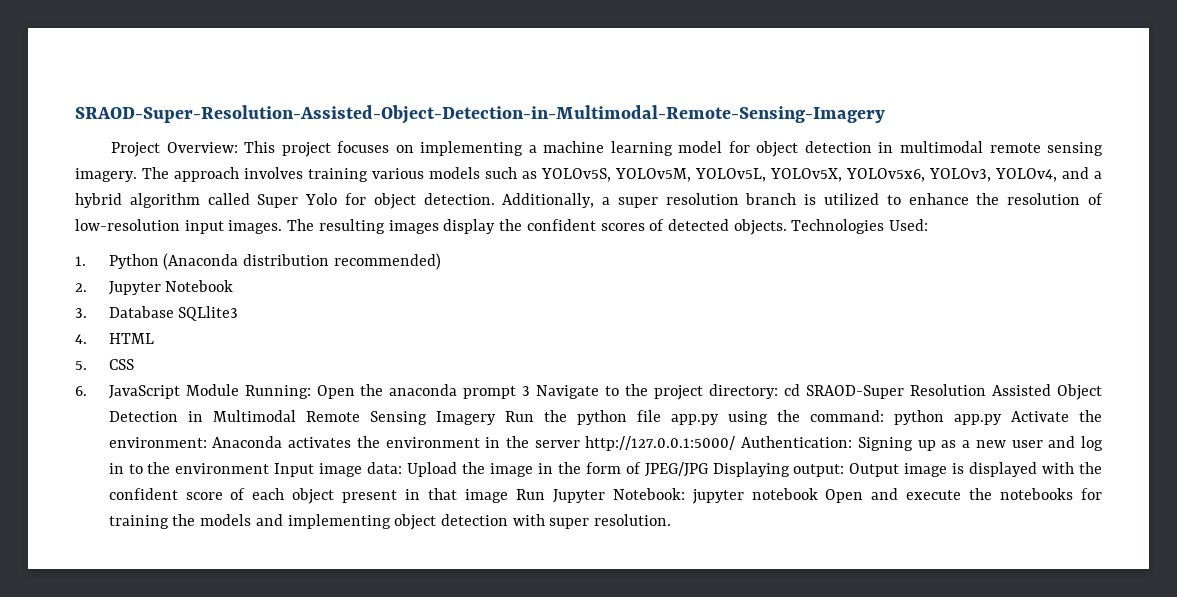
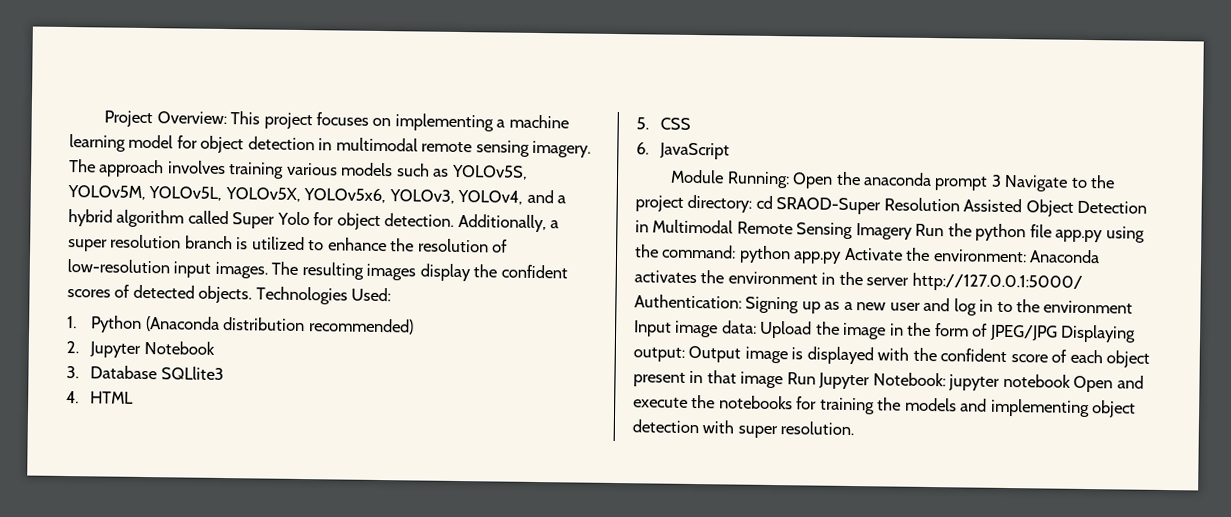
- SRAOD-Super-Resolution-Assisted-Object-Detection-in-Multimodal-Remote-Sensing-Imagery
- 6. JavaScript Module Running:
+ 6. JavaScript
+ Module Running:

